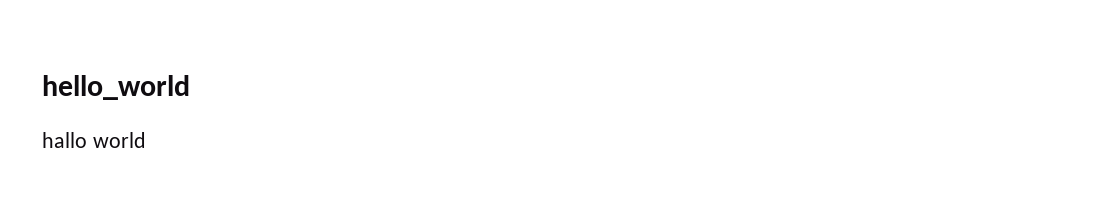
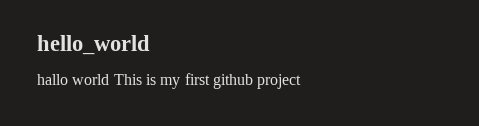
- hallo world
+ hallo world This is my first github project

